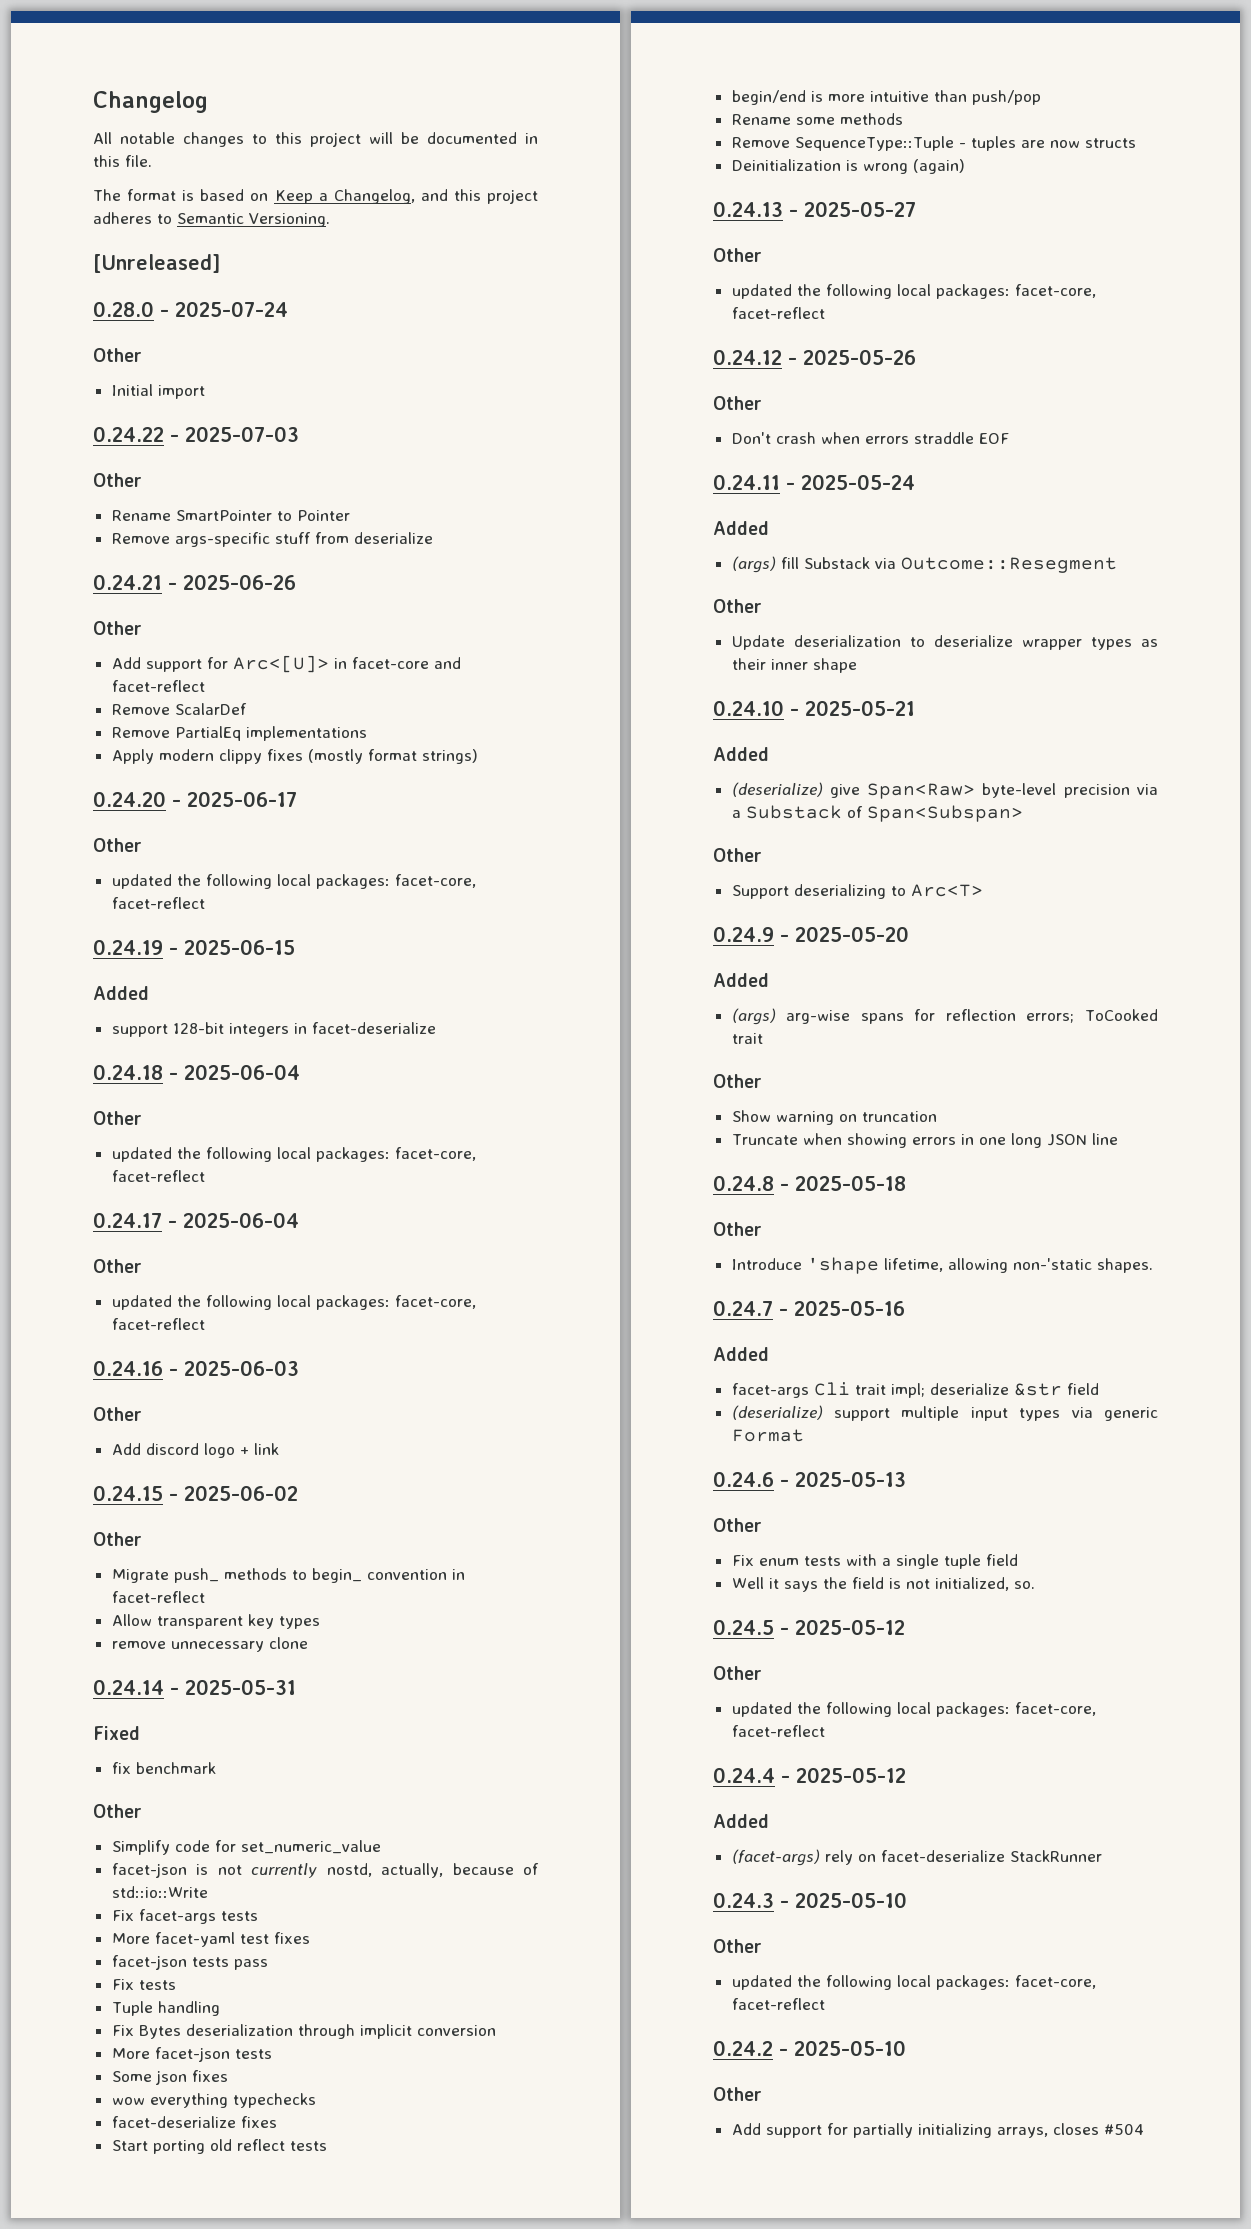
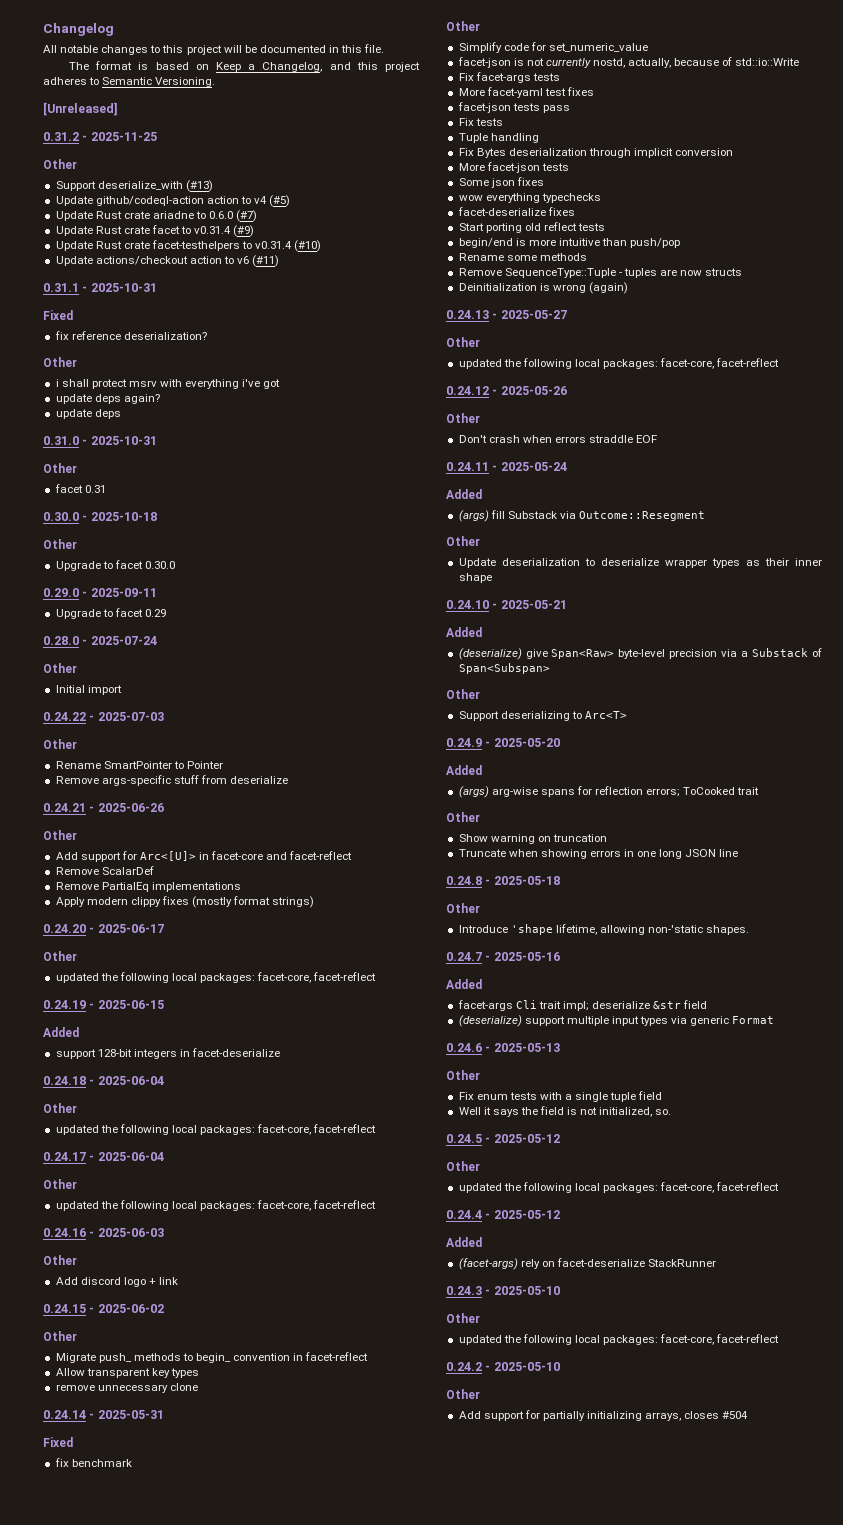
+ 0.31.2 - 2025-11-25
+ Other
+ Support deserialize_with (#13)
+ Update github/codeql-action action to v4 (#5)
+ Update Rust crate ariadne to 0.6.0 (#7)
+ Update Rust crate facet to v0.31.4 (#9)
+ Update Rust crate facet-testhelpers to v0.31.4 (#10)
+ Update actions/checkout action to v6 (#11)
+ 0.31.1 - 2025-10-31
+ Fixed
+ fix reference deserialization?
+ Other
+ i shall protect msrv with everything i've got
+ update deps again?
+ update deps
+ 0.31.0 - 2025-10-31
+ Other
+ facet 0.31
+ 0.30.0 - 2025-10-18
+ Other
+ Upgrade to facet 0.30.0
+ 0.29.0 - 2025-09-11
+ Upgrade to facet 0.29

